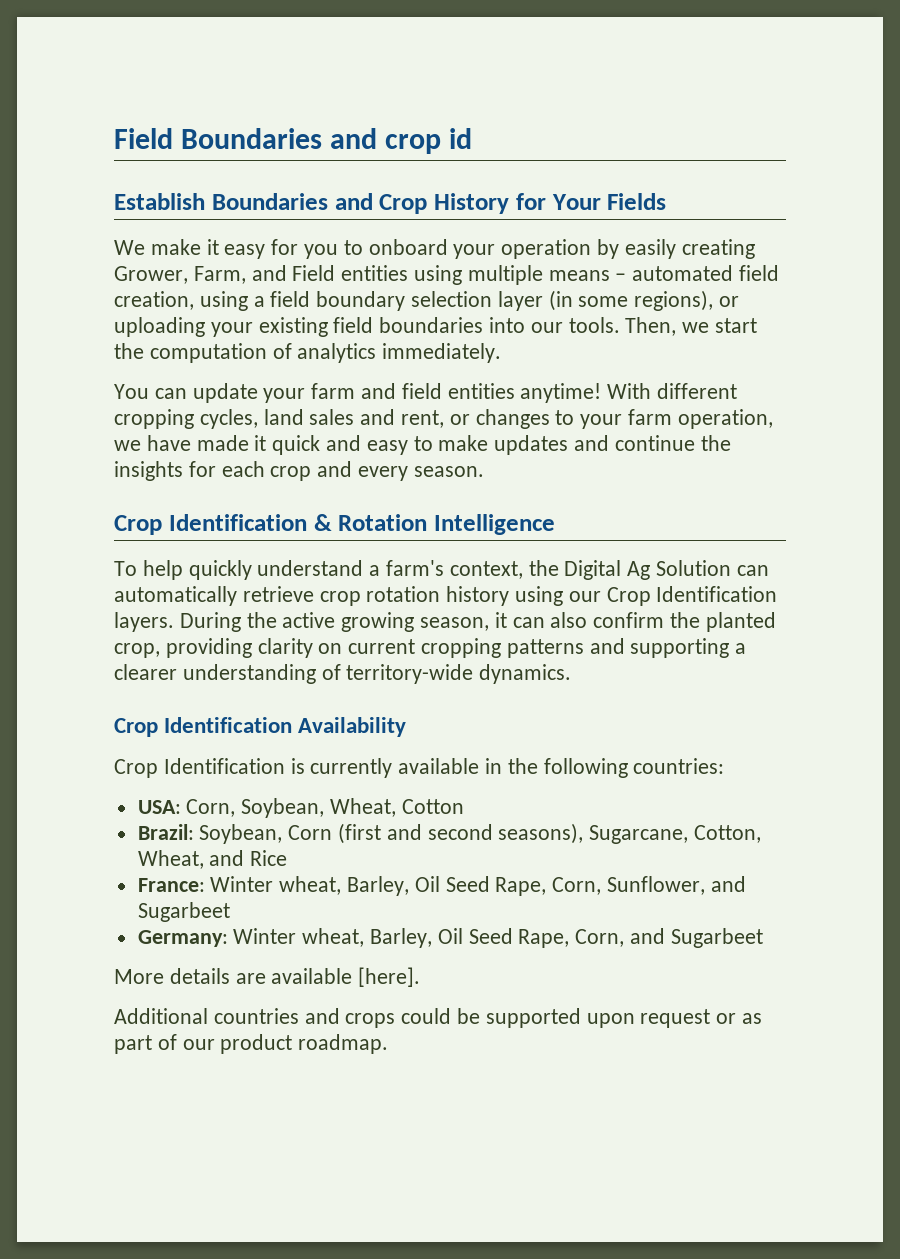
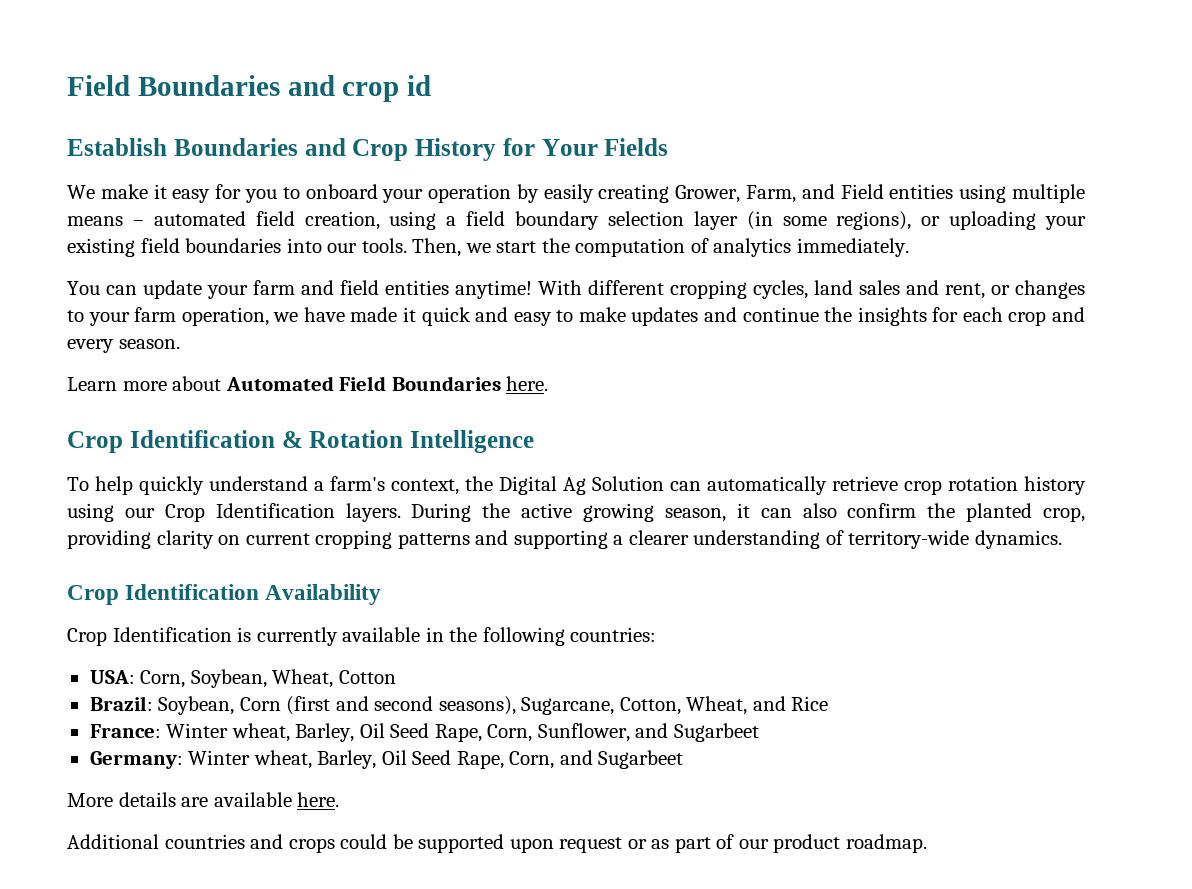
+ Learn more about Automated Field Boundaries here.
- More details are available [here].
+ More details are available here.

